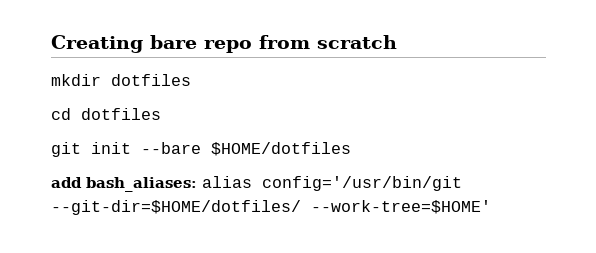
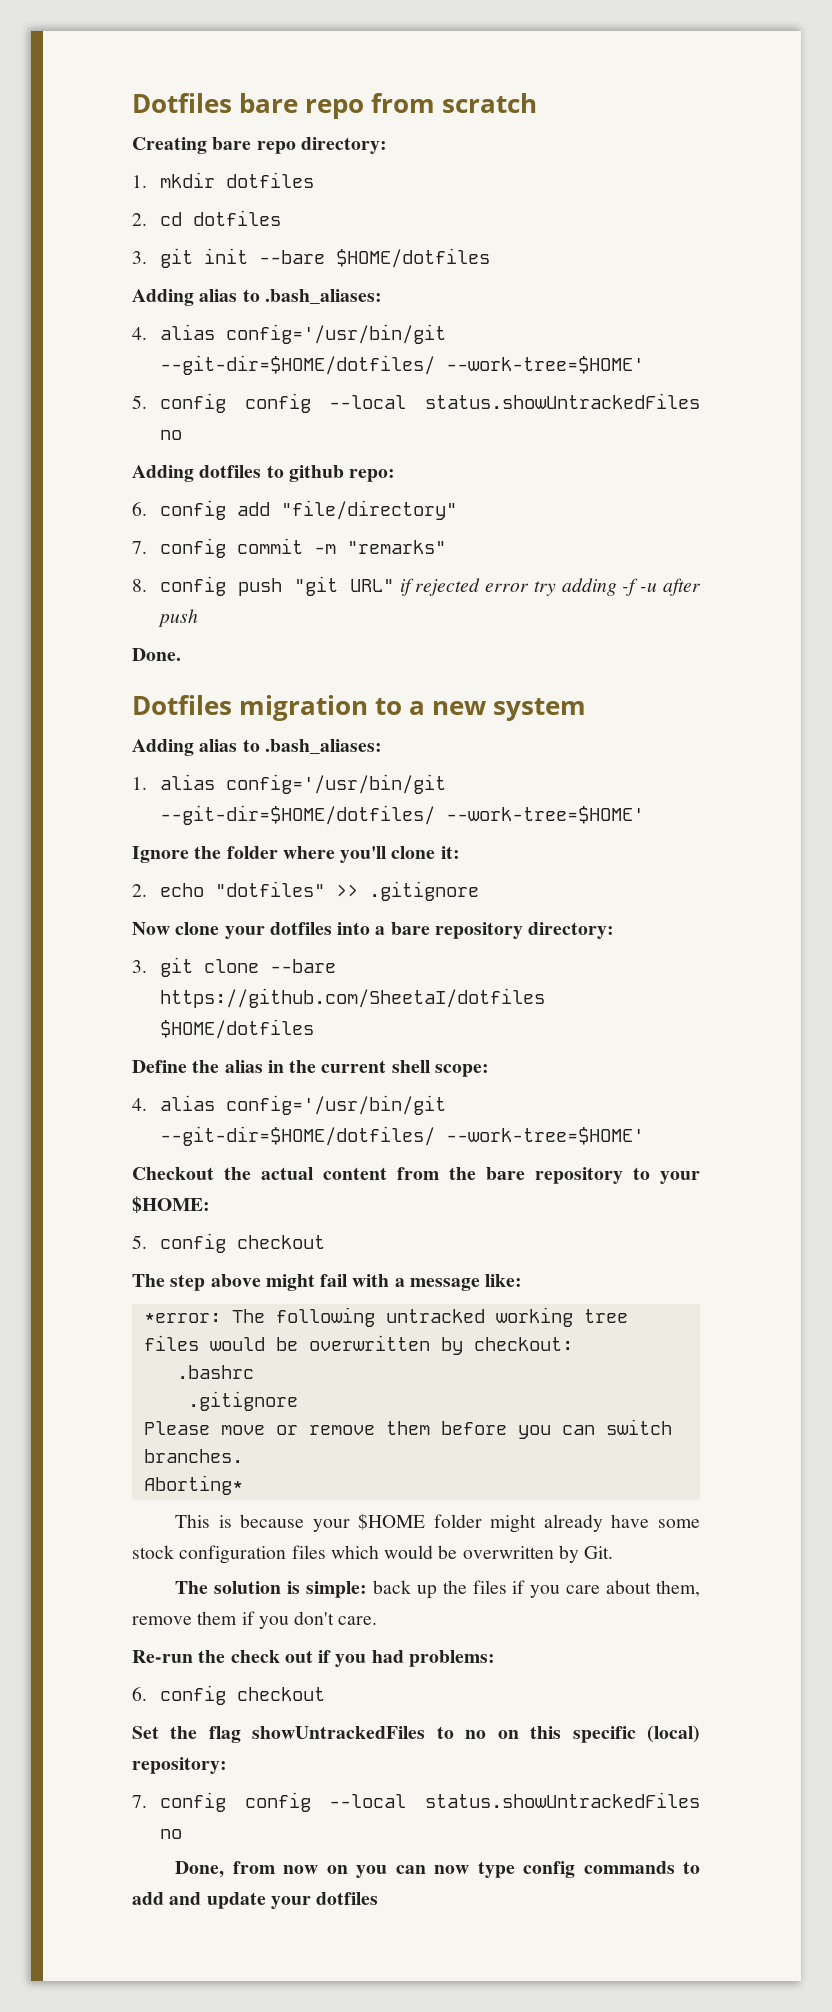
- Creating bare repo from scratch
+ Dotfiles bare repo from scratch
- mkdir dotfiles
+ Creating bare repo directory:
+ 1. mkdir dotfiles
- cd dotfiles
+ 2. cd dotfiles
- git init --bare $HOME/dotfiles
- add bash_aliases: alias config='/usr/bin/git --git-dir=$HOME/dotfiles/ --work-tree=$HOME'
+ 3. git init --bare $HOME/dotfiles
+ Adding alias to .bash_aliases:
+ 4. alias config='/usr/bin/git --git-dir=$HOME/dotfiles/ --work-tree=$HOME'
+ 5. config config --local status.showUntrackedFiles no
+ Adding dotfiles to github repo:
+ 6. config add "file/directory"
+ 7. config commit -m "remarks"
+ 8. config push "git URL" if rejected error try adding -f -u after push
+ Done.
+ Dotfiles migration to a new system
+ Adding alias to .bash_aliases:
+ 1. alias config='/usr/bin/git --git-dir=$HOME/dotfiles/ --work-tree=$HOME'
+ Ignore the folder where you'll clone it:
+ 2. echo "dotfiles" >> .gitignore
+ Now clone your dotfiles into a bare repository directory:
+ 3. git clone --bare https://github.com/SheetaI/dotfiles $HOME/dotfiles
+ Define the alias in the current shell scope:
+ 4. alias config='/usr/bin/git --git-dir=$HOME/dotfiles/ --work-tree=$HOME'
+ Checkout the actual content from the bare repository to your $HOME:
+ 5. config checkout
+ The step above might fail with a message like:
+ *error: The following untracked working tree files would be overwritten by checkout:
+ .bashrc
+ .gitignore
+ Please move or remove them before you can switch branches.
+ Aborting*
+ This is because your $HOME folder might already have some stock configuration files which would be overwritten by Git.
+ The solution is simple: back up the files if you care about them, remove them if you don't care.
+ Re-run the check out if you had problems:
+ 6. config checkout
+ Set the flag showUntrackedFiles to no on this specific (local) repository:
+ 7. config config --local status.showUntrackedFiles no
+ Done, from now on you can now type config commands to add and update your dotfiles

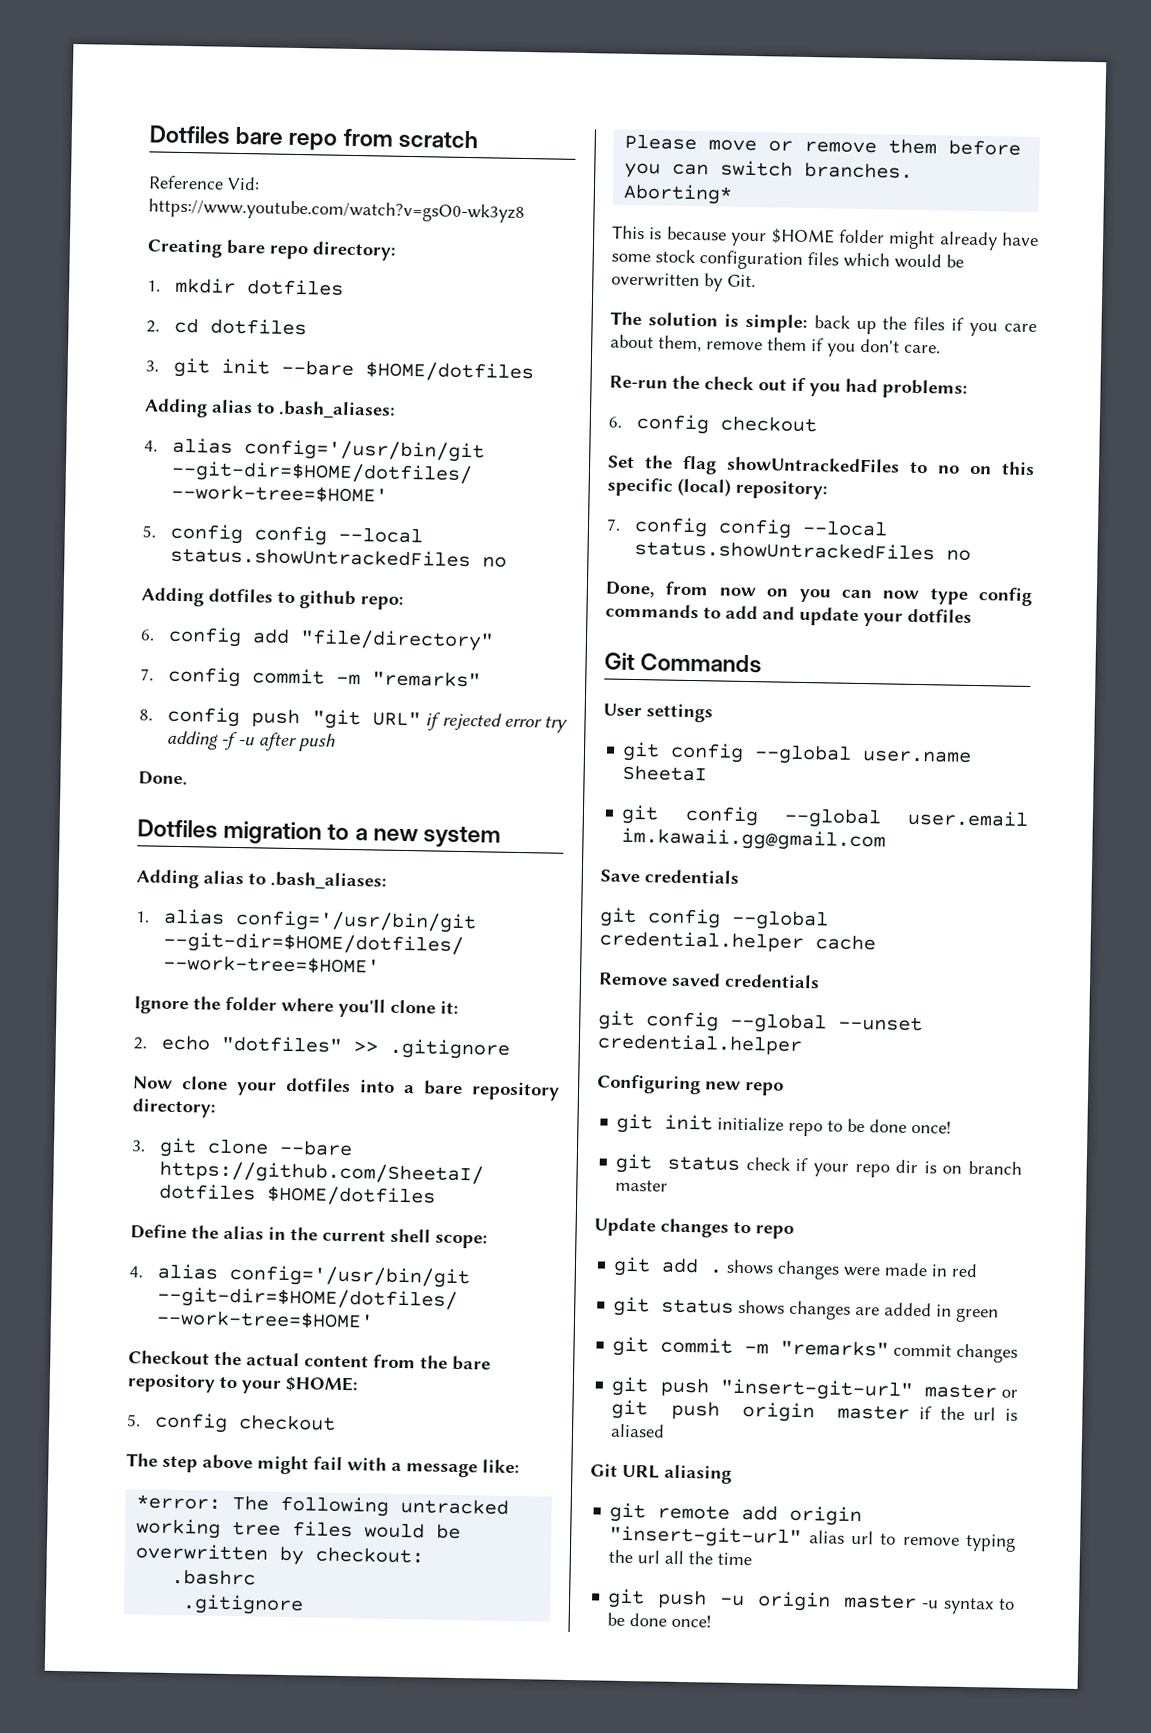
+ Reference Vid: https://www.youtube.com/watch?v=gsO0-wk3yz8
+ Git Commands
+ User settings
+ git config --global user.name SheetaI
+ git config --global user.email im.kawaii.gg@gmail.com
+ Save credentials
+ git config --global credential.helper cache
+ Remove saved credentials
+ git config --global --unset credential.helper
+ Configuring new repo
+ git init initialize repo to be done once!
+ git status check if your repo dir is on branch master
+ Update changes to repo
+ git add . shows changes were made in red
+ git status shows changes are added in green
+ git commit -m "remarks" commit changes
+ git push "insert-git-url" master or git push origin master if the url is aliased
+ Git URL aliasing
+ git remote add origin "insert-git-url" alias url to remove typing the url all the time
+ git push -u origin master -u syntax to be done once!

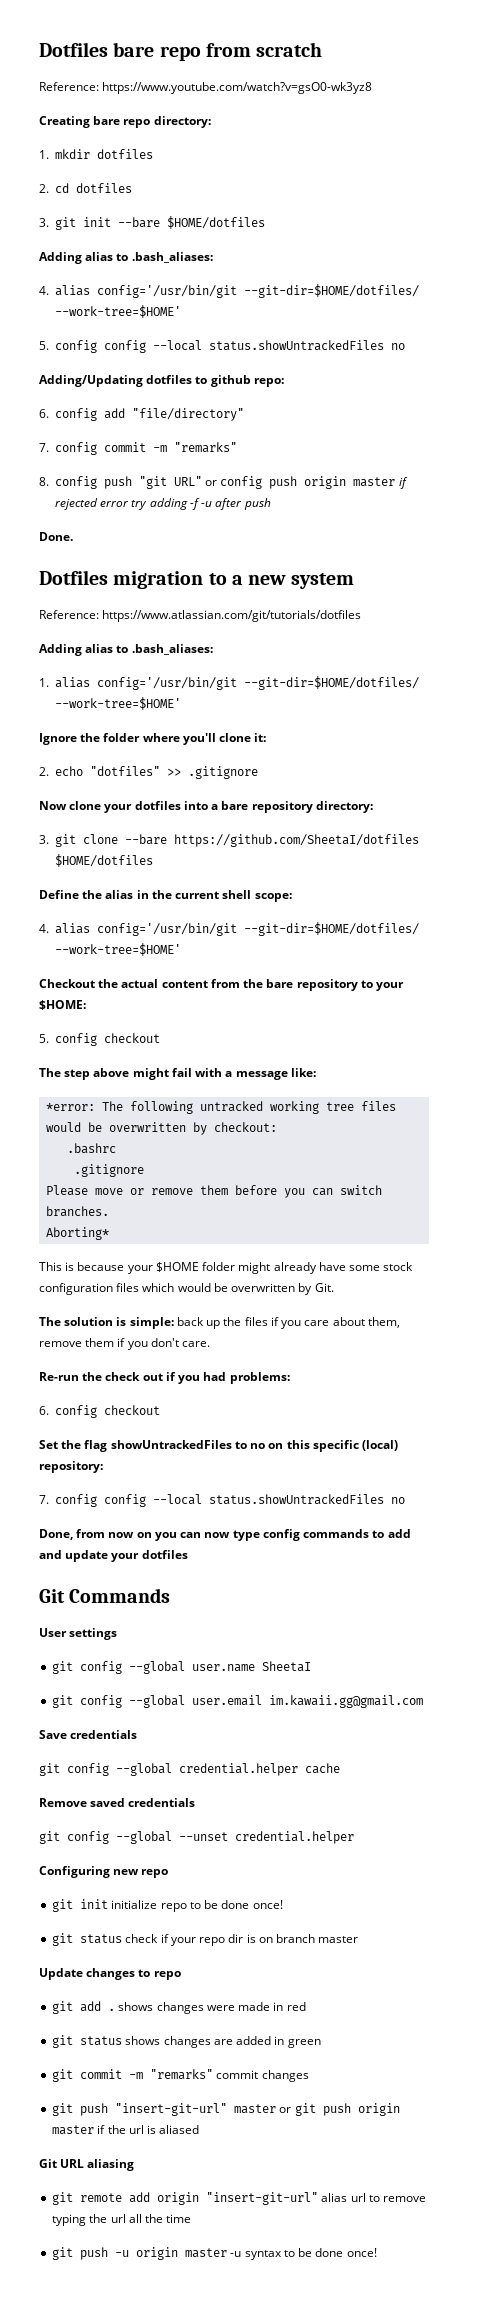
- Reference Vid: https://www.youtube.com/watch?v=gsO0-wk3yz8
+ Reference: https://www.youtube.com/watch?v=gsO0-wk3yz8
- Adding dotfiles to github repo:
+ Adding/Updating dotfiles to github repo:
- 8. config push "git URL" if rejected error try adding -f -u after push
+ 8. config push "git URL" or config push origin master if rejected error try adding -f -u after push
+ Reference: https://www.atlassian.com/git/tutorials/dotfiles

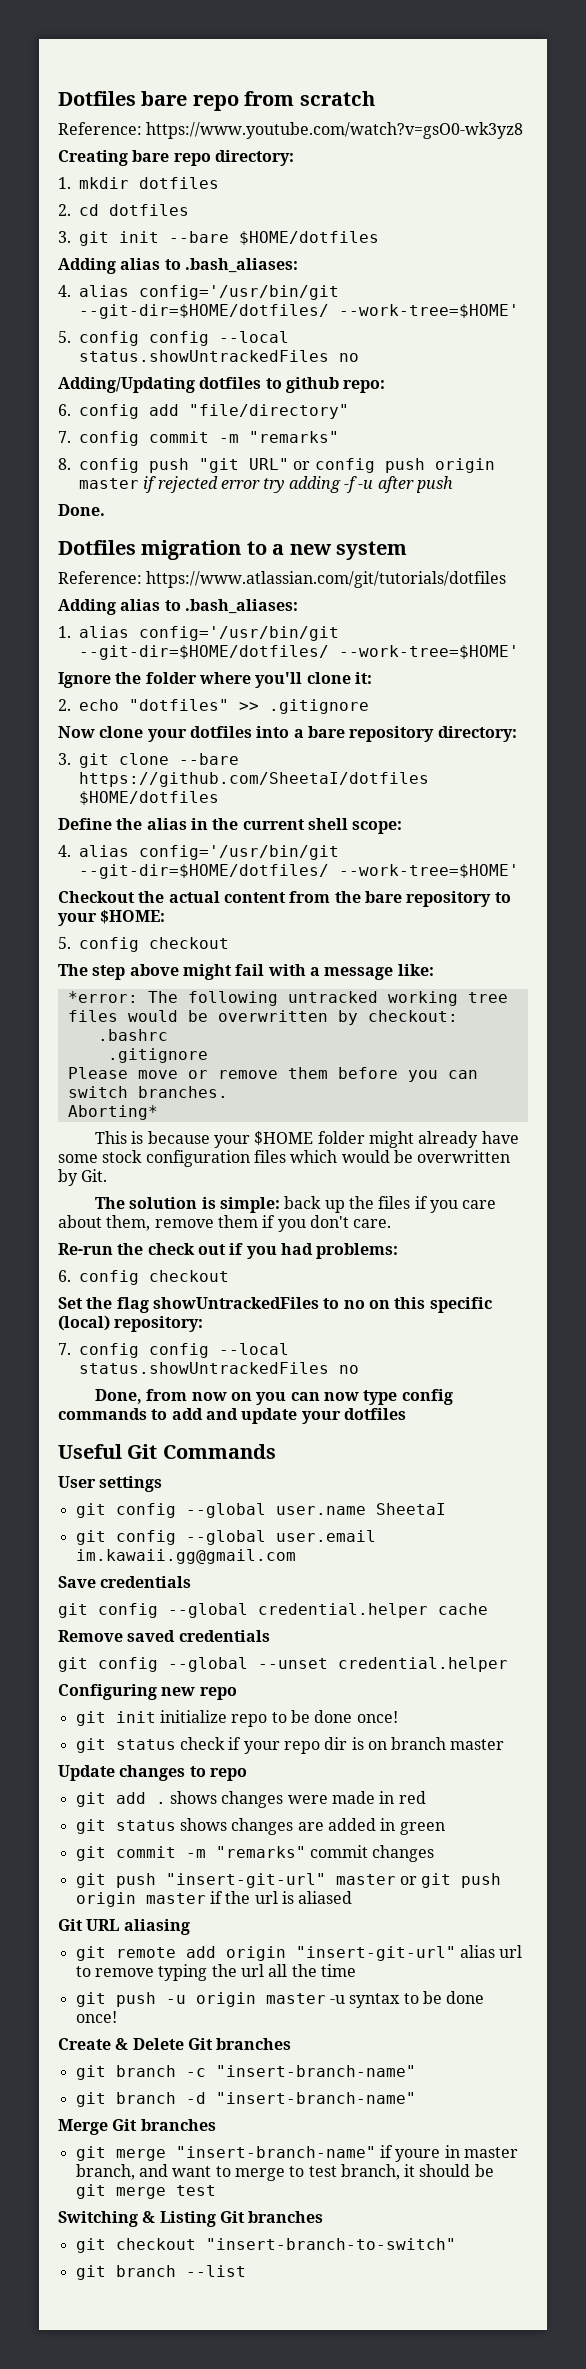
- Git Commands
+ Useful Git Commands
+ Create & Delete Git branches
+ git branch -c "insert-branch-name"
+ git branch -d "insert-branch-name"
+ Merge Git branches
+ git merge "insert-branch-name" if youre in master branch, and want to merge to test branch, it should be git merge test
+ Switching & Listing Git branches
+ git checkout "insert-branch-to-switch"
+ git branch --list

